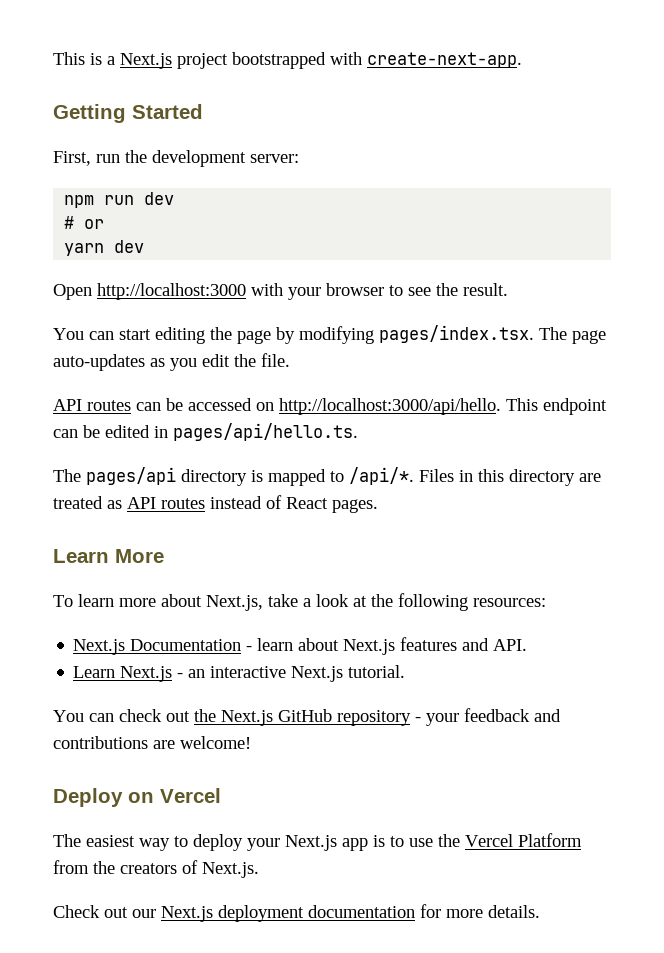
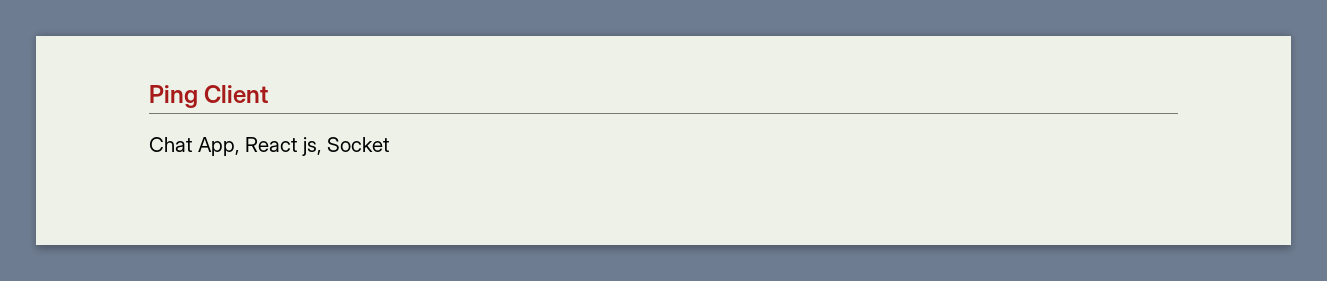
- This is a Next.js project bootstrapped with create-next-app.
- Getting Started
- First, run the development server:
- npm run dev
- # or
- yarn dev
- Open http://localhost:3000 with your browser to see the result.
- You can start editing the page by modifying pages/index.tsx. The page auto-updates as you edit the file.
- API routes can be accessed on http://localhost:3000/api/hello. This endpoint can be edited in pages/api/hello.ts.
- The pages/api directory is mapped to /api/*. Files in this directory are treated as API routes instead of React pages.
- Learn More
- To learn more about Next.js, take a look at the following resources:
- Next.js Documentation - learn about Next.js features and API.
- Learn Next.js - an interactive Next.js tutorial.
- You can check out the Next.js GitHub repository - your feedback and contributions are welcome!
- Deploy on Vercel
- The easiest way to deploy your Next.js app is to use the Vercel Platform from the creators of Next.js.
- Check out our Next.js deployment documentation for more details.
+ Ping Client
+ Chat App, React js, Socket

